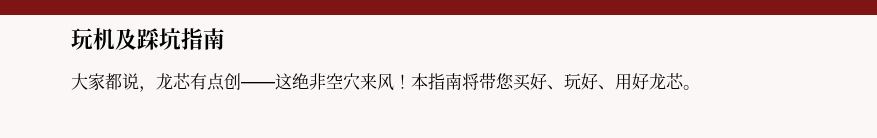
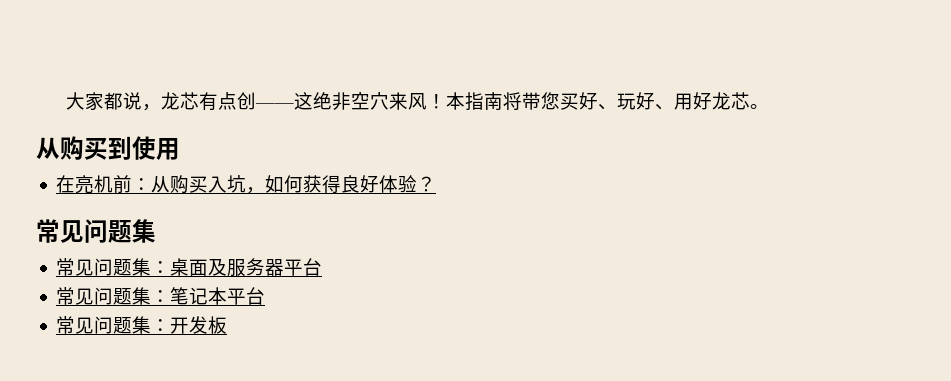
- 玩机及踩坑指南
+ 从购买到使用
+ 在亮机前：从购买入坑，如何获得良好体验？
+ 常见问题集
+ 常见问题集：桌面及服务器平台
+ 常见问题集：笔记本平台
+ 常见问题集：开发板

